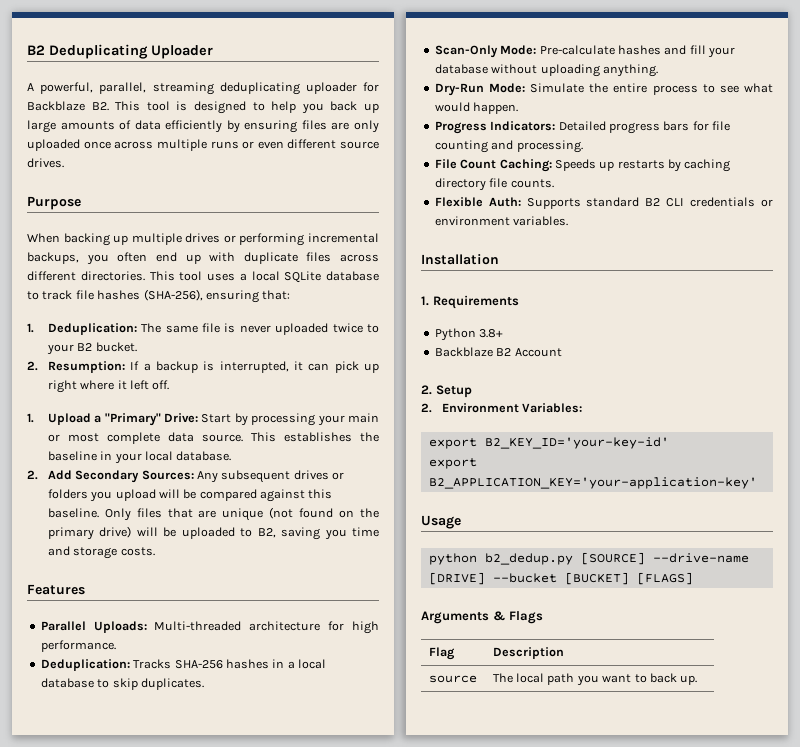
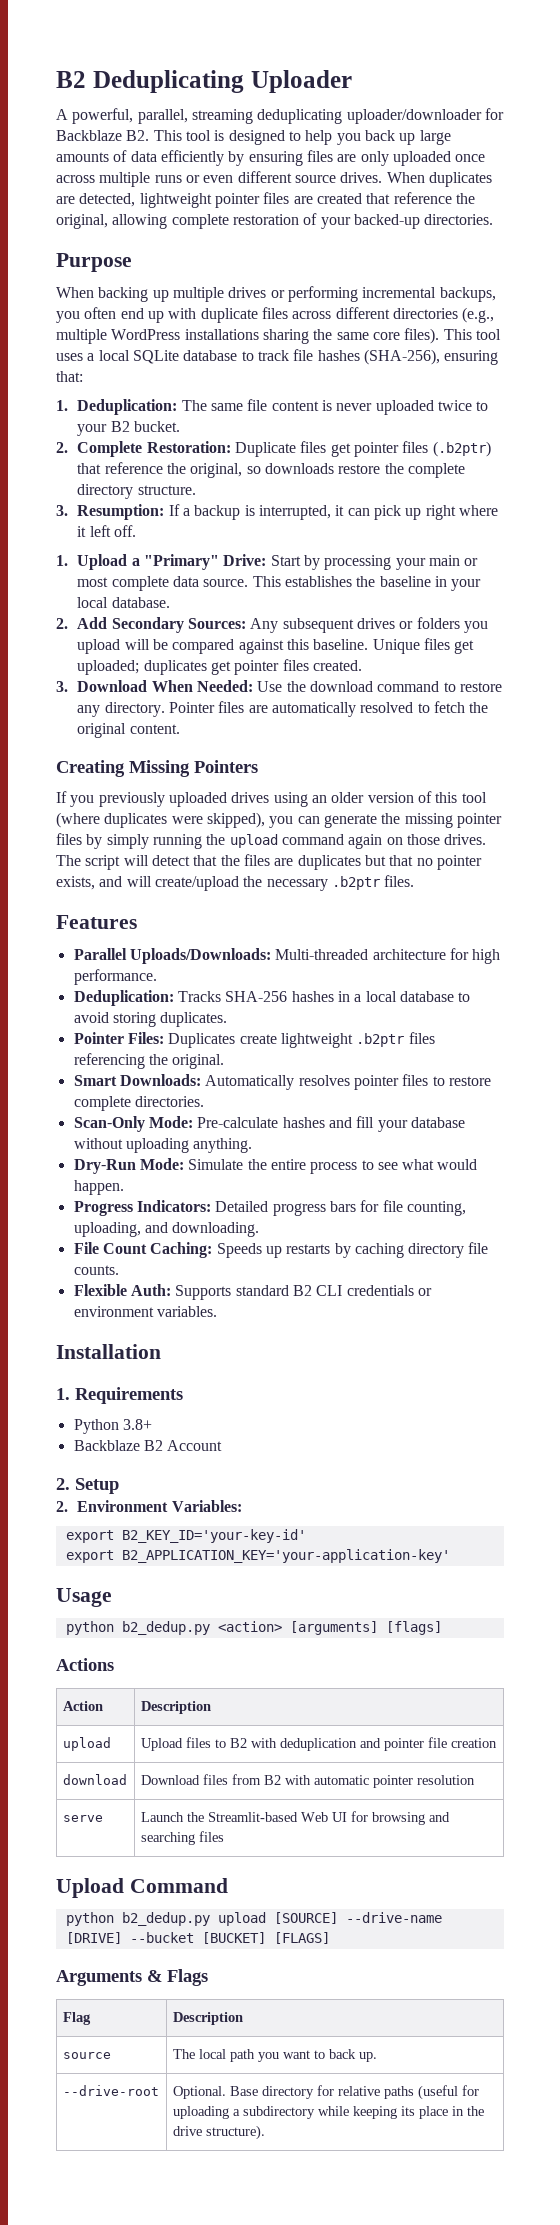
- A powerful, parallel, streaming deduplicating uploader for Backblaze B2. This tool is designed to help you back up large amounts of data efficiently by ensuring files are only uploaded once across multiple runs or even different source drives.
+ A powerful, parallel, streaming deduplicating uploader/downloader for Backblaze B2. This tool is designed to help you back up large amounts of data efficiently by ensuring files are only uploaded once across multiple runs or even different source drives. When duplicates are detected, lightweight pointer files are created that reference the original, allowing complete restoration of your backed-up directories.
- When backing up multiple drives or performing incremental backups, you often end up with duplicate files across different directories.
+ When backing up multiple drives or performing incremental backups, you often end up with duplicate files across different directories (e.g., multiple WordPress installations sharing the same core files).
- 1. Deduplication: The same file is never uploaded twice to your B2 bucket.
+ 1. Deduplication: The same file content is never uploaded twice to your B2 bucket.
- 2. Resumption: If a backup is interrupted, it can pick up right where it left off.
+ 2. Complete Restoration: Duplicate files get pointer files (.b2ptr) that reference the original, so downloads restore the complete directory structure.
+ 3. Resumption: If a backup is interrupted, it can pick up right where it left off.
- Only files that are unique (not found on the primary drive) will be uploaded to B2, saving you time and storage costs.
+ Unique files get uploaded; duplicates get pointer files created.
+ 3. Download When Needed: Use the download command to restore any directory. Pointer files are automatically resolved to fetch the original content.
+ Creating Missing Pointers
+ If you previously uploaded drives using an older version of this tool (where duplicates were skipped), you can generate the missing pointer files by simply running the upload command again on those drives. The script will detect that the files are duplicates but that no pointer exists, and will create/upload the necessary .b2ptr files.
- Parallel Uploads: Multi-threaded architecture for high performance.
+ Parallel Uploads/Downloads: Multi-threaded architecture for high performance.
- Deduplication: Tracks SHA-256 hashes in a local database to skip duplicates.
+ Deduplication: Tracks SHA-256 hashes in a local database to avoid storing duplicates.
+ Pointer Files: Duplicates create lightweight .b2ptr files referencing the original.
+ Smart Downloads: Automatically resolves pointer files to restore complete directories.
- Progress Indicators: Detailed progress bars for file counting and processing.
+ Progress Indicators: Detailed progress bars for file counting, uploading, and downloading.
- python b2_dedup.py [SOURCE] --drive-name [DRIVE] --bucket [BUCKET] [FLAGS]
+ python b2_dedup.py <action> [arguments] [flags]
+ Actions
+ Action | Description
+ upload | Upload files to B2 with deduplication and pointer file creation
+ download | Download files from B2 with automatic pointer resolution
+ serve | Launch the Streamlit-based Web UI for browsing and searching files
+ Upload Command
+ python b2_dedup.py upload [SOURCE] --drive-name [DRIVE] --bucket [BUCKET] [FLAGS]
+ --drive-root | Optional. Base directory for relative paths (useful for uploading a subdirectory while keeping its place in the drive structure).

